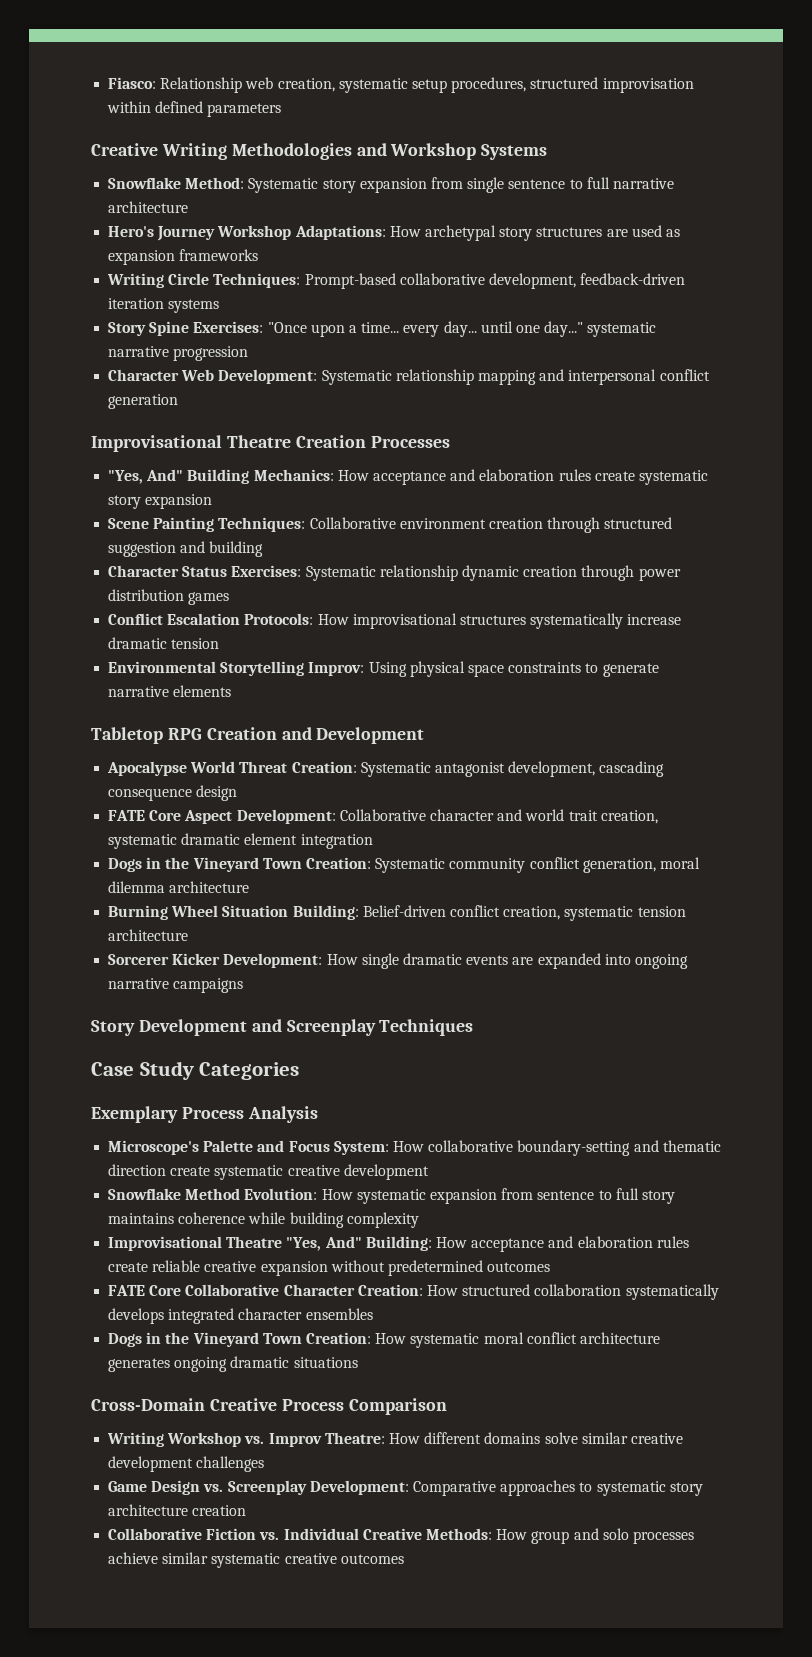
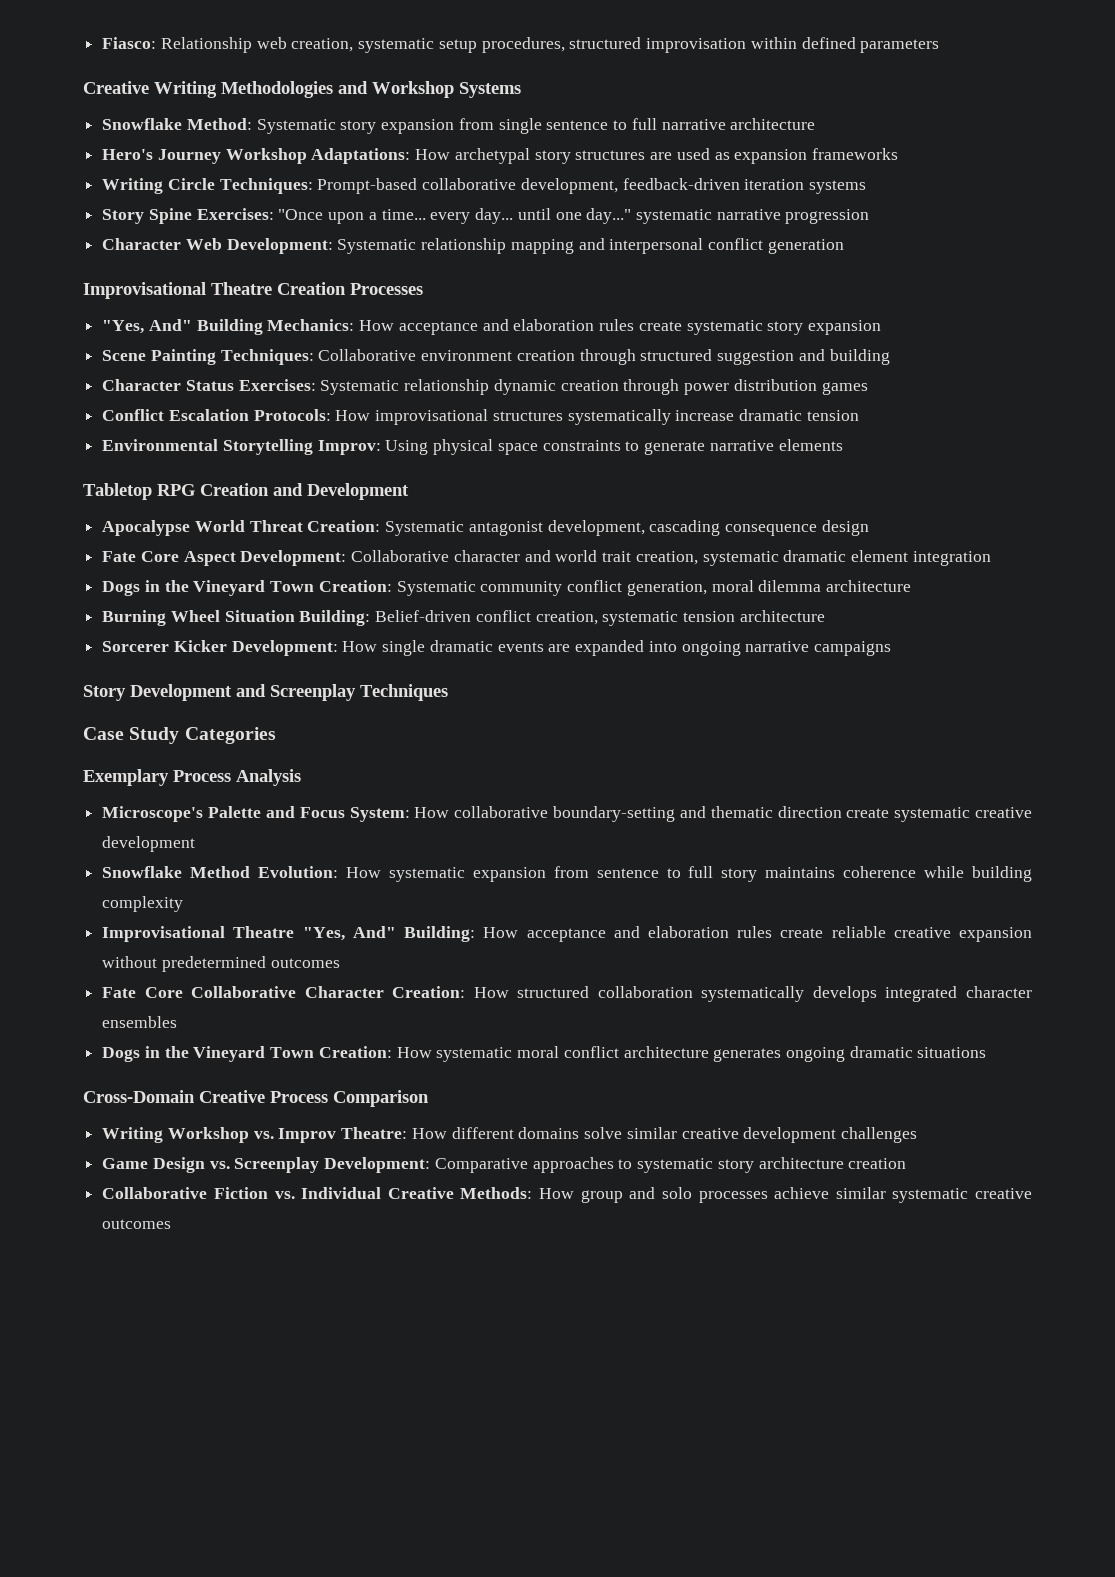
- FATE Core Aspect Development: Collaborative character and world trait creation, systematic dramatic element integration
+ Fate Core Aspect Development: Collaborative character and world trait creation, systematic dramatic element integration
- FATE Core Collaborative Character Creation: How structured collaboration systematically develops integrated character ensembles
+ Fate Core Collaborative Character Creation: How structured collaboration systematically develops integrated character ensembles

